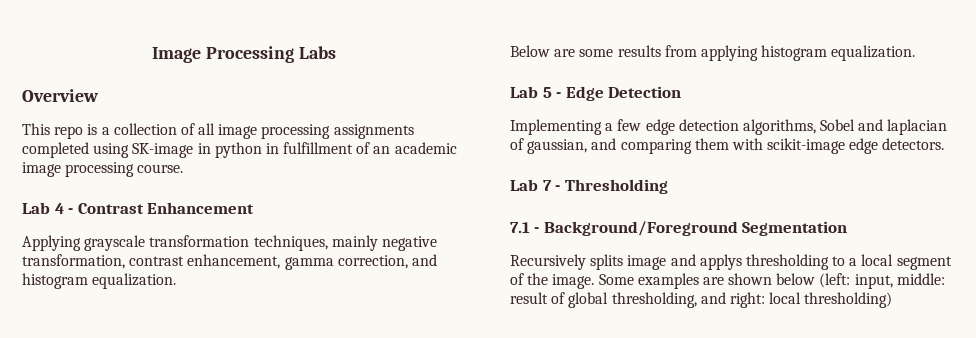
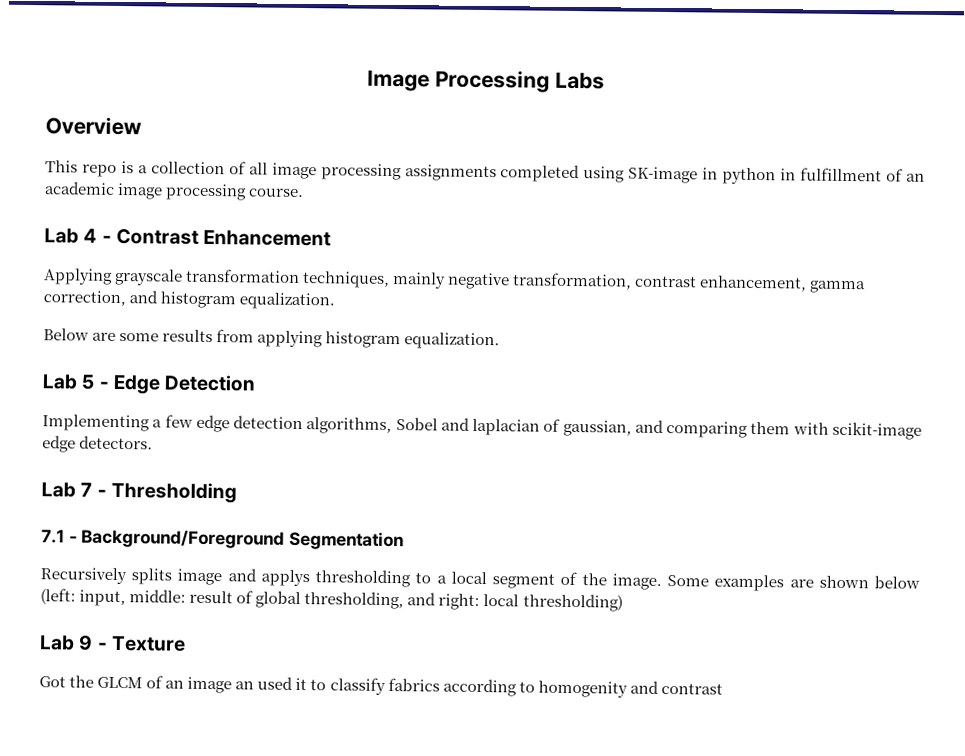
+ Lab 9 - Texture
+ Got the GLCM of an image an used it to classify fabrics according to homogenity and contrast

